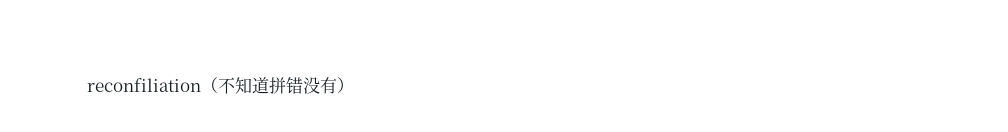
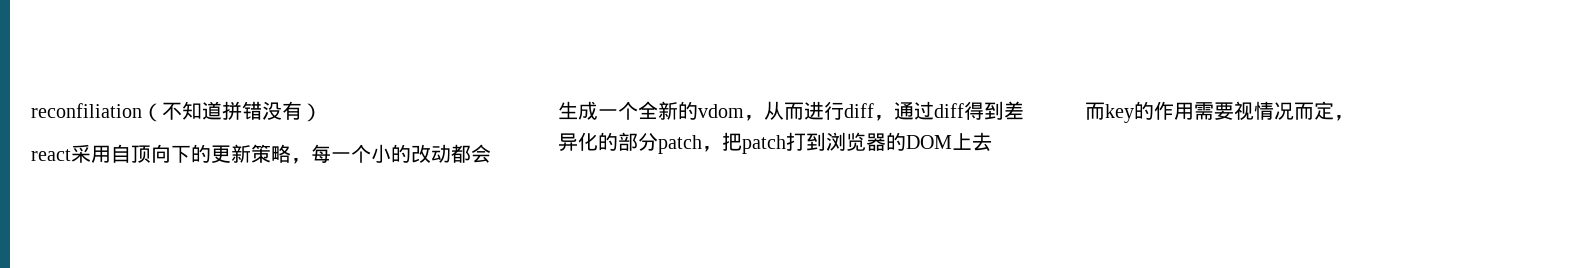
+ react采用自顶向下的更新策略，每一个小的改动都会生成一个全新的vdom，从而进行diff，通过diff得到差异化的部分patch，把patch打到浏览器的DOM上去
+ 而key的作用需要视情况而定，

